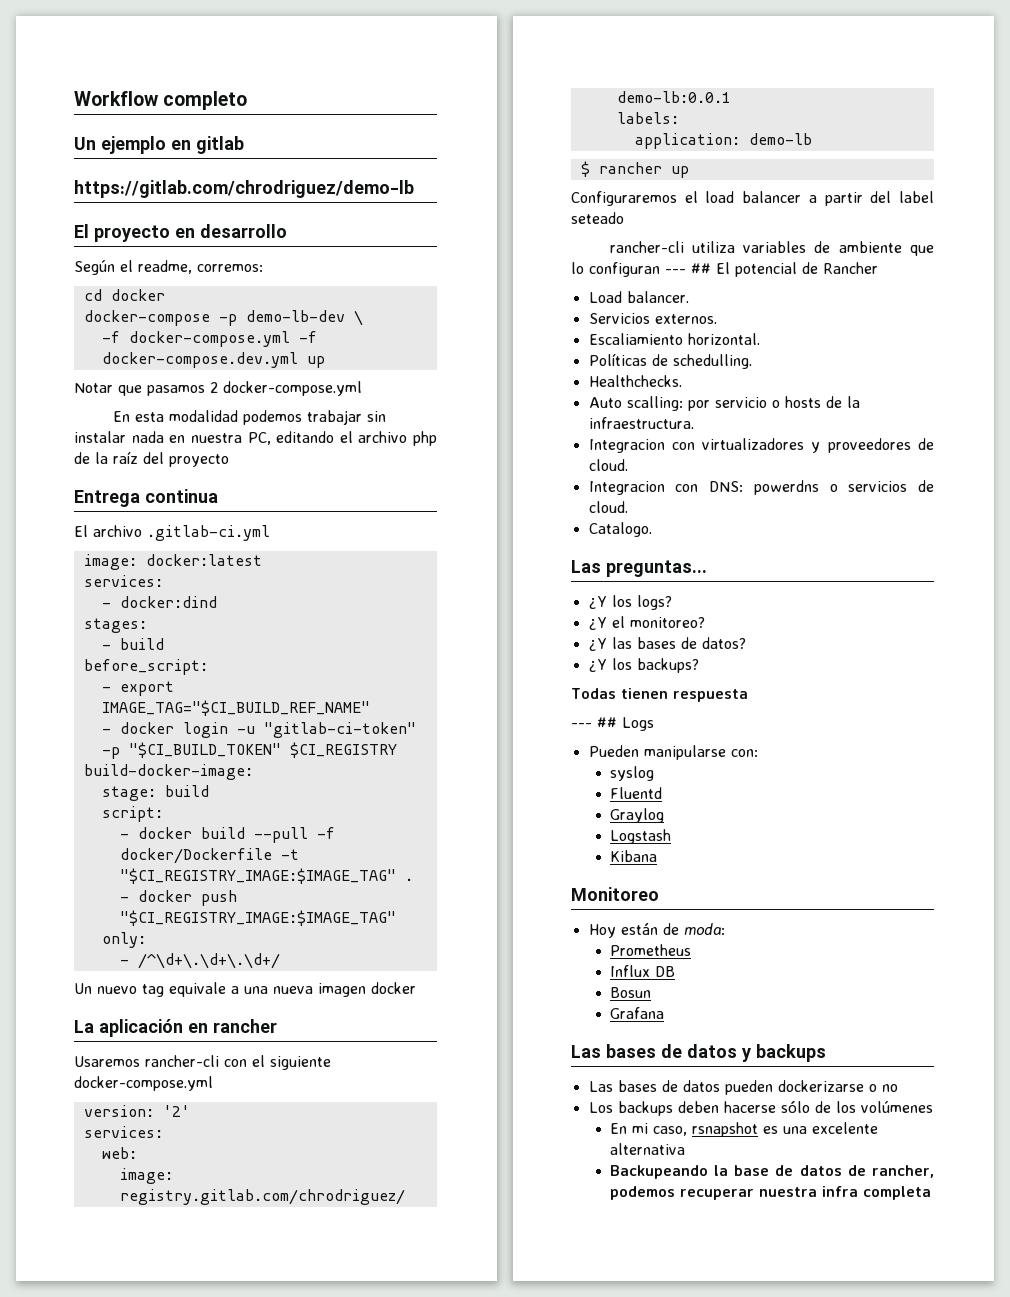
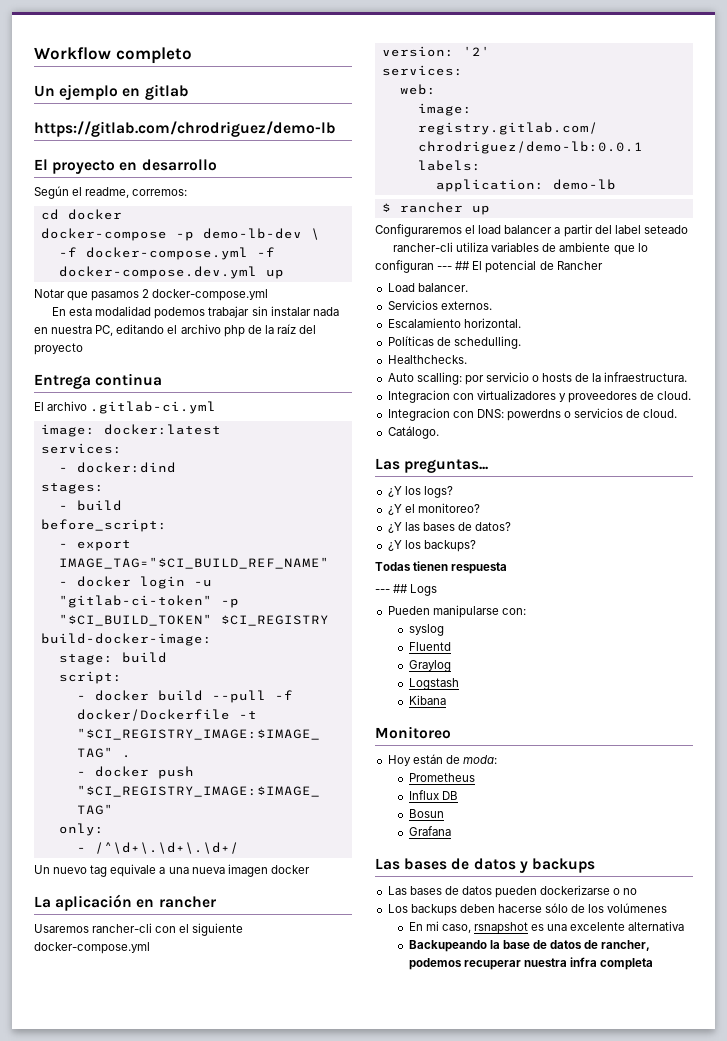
- Escaliamiento horizontal.
+ Escalamiento horizontal.
- Catalogo.
+ Catálogo.

